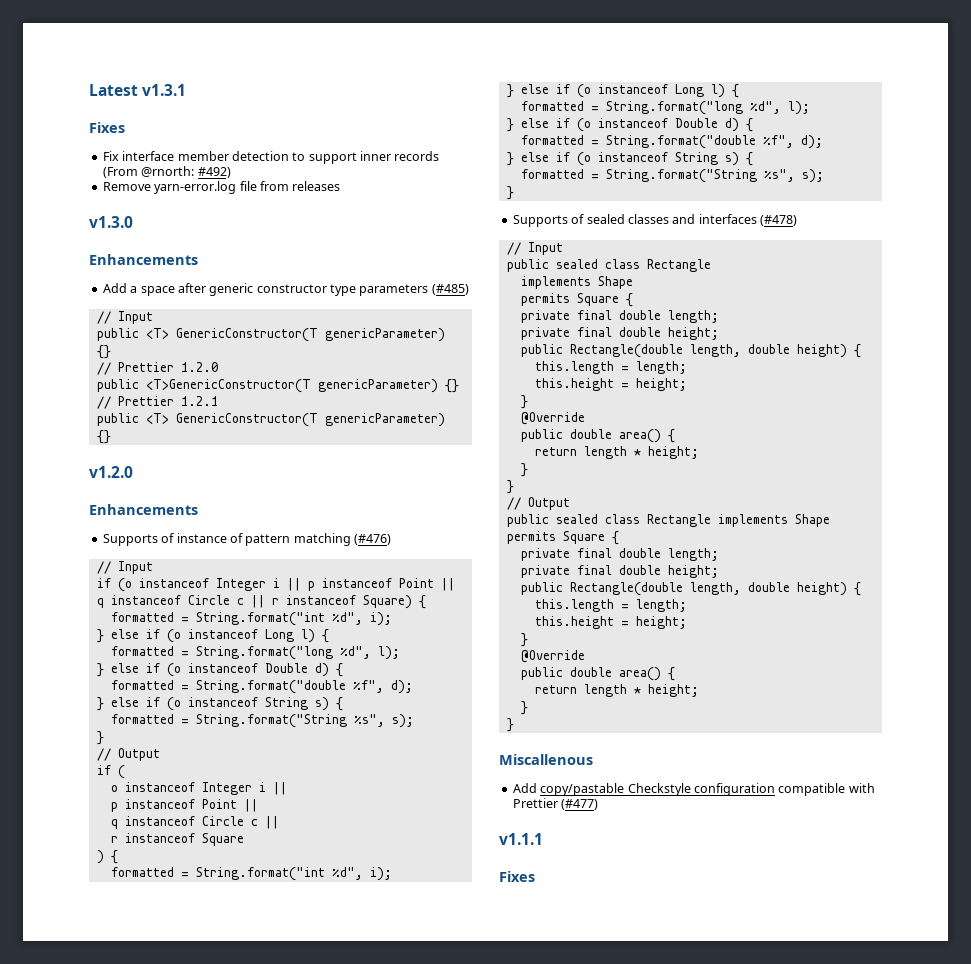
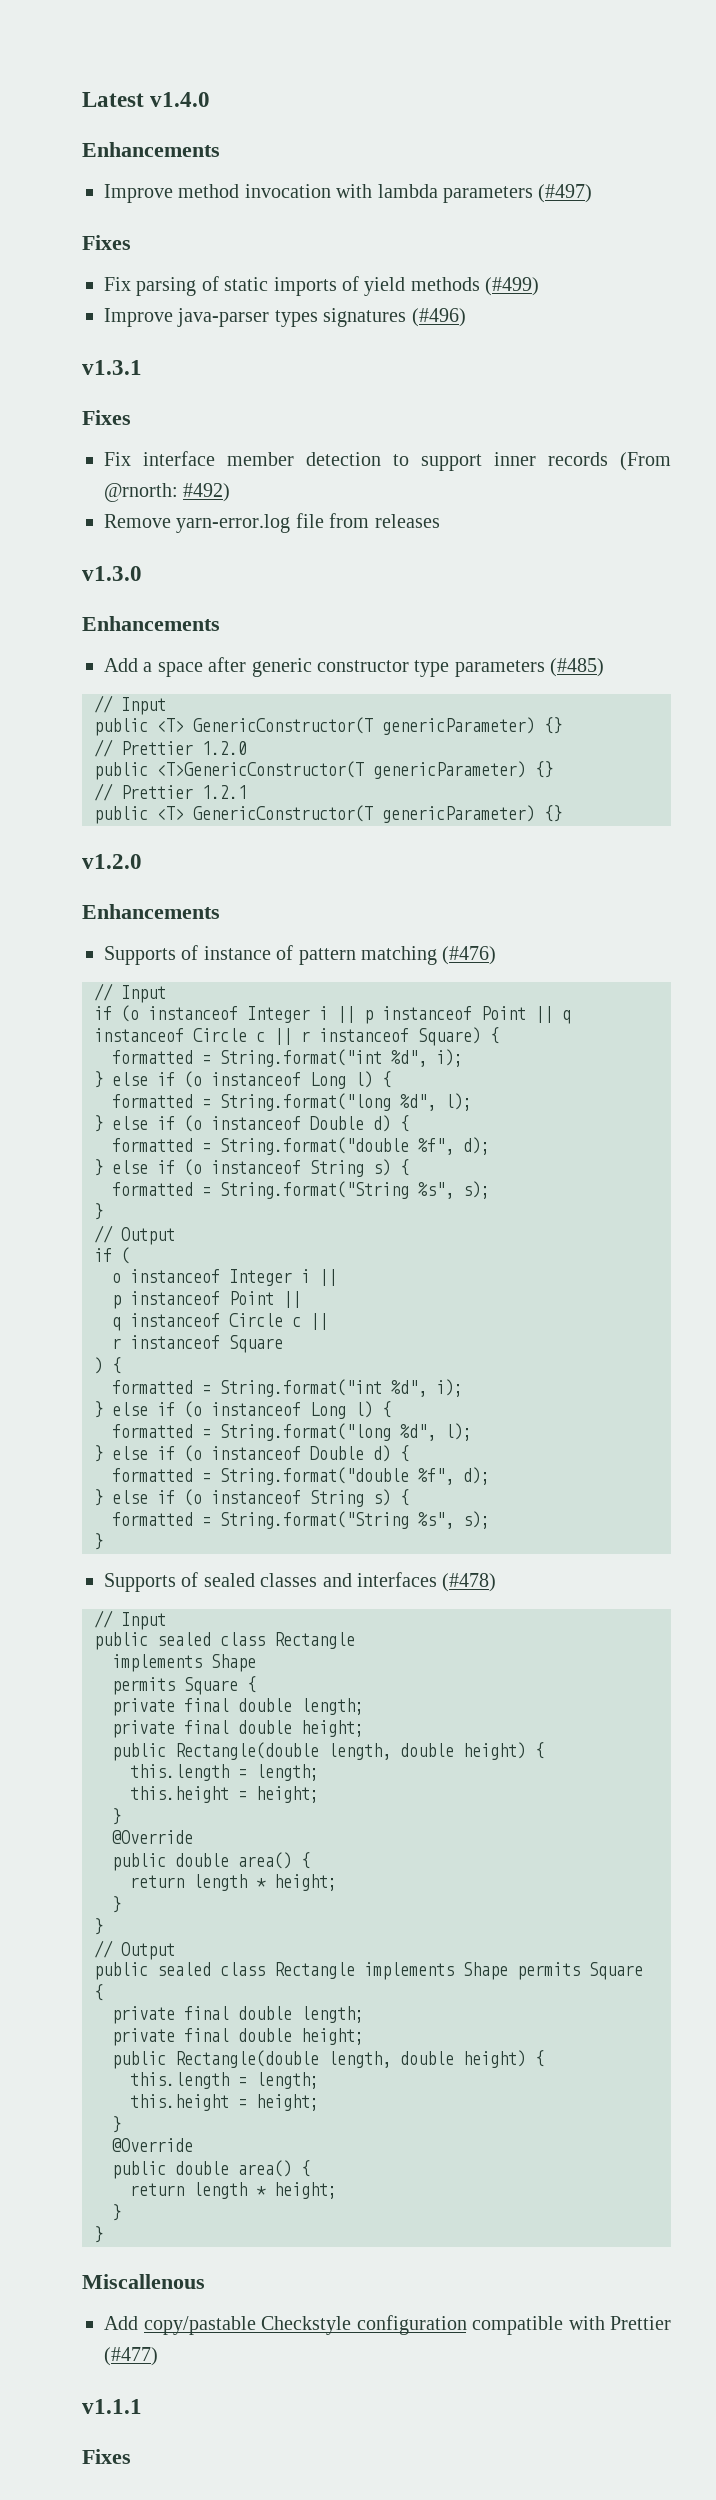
- Latest v1.3.1
+ Latest v1.4.0
+ Enhancements
+ Improve method invocation with lambda parameters (#497)
+ Fixes
+ Fix parsing of static imports of yield methods (#499)
+ Improve java-parser types signatures (#496)
+ v1.3.1

